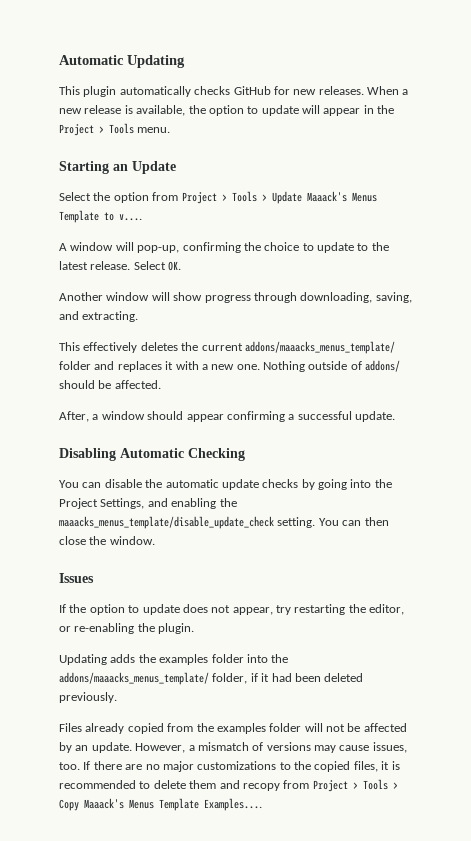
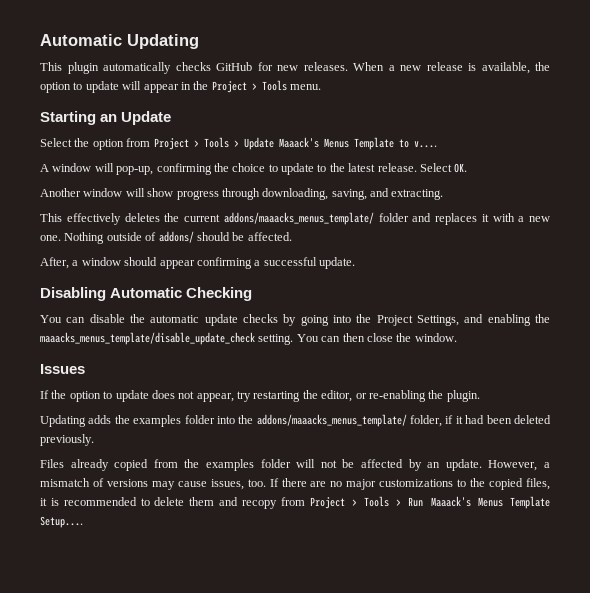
- If there are no major customizations to the copied files, it is recommended to delete them and recopy from Project > Tools > Copy Maaack's Menus Template Examples....
+ If there are no major customizations to the copied files, it is recommended to delete them and recopy from Project > Tools > Run Maaack's Menus Template Setup....

